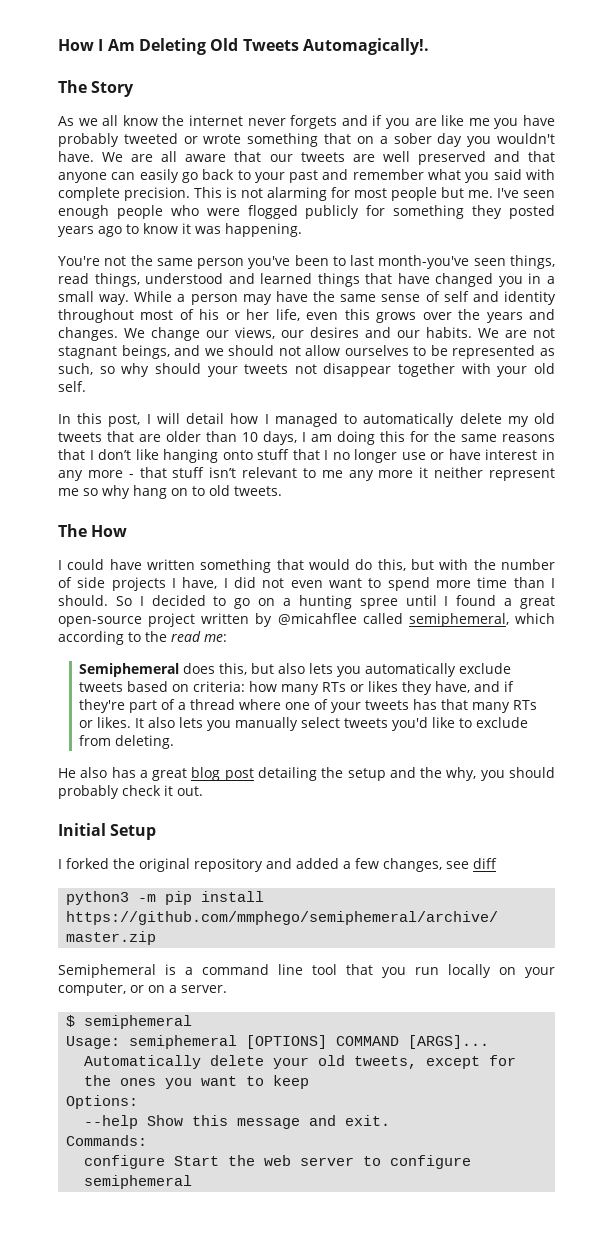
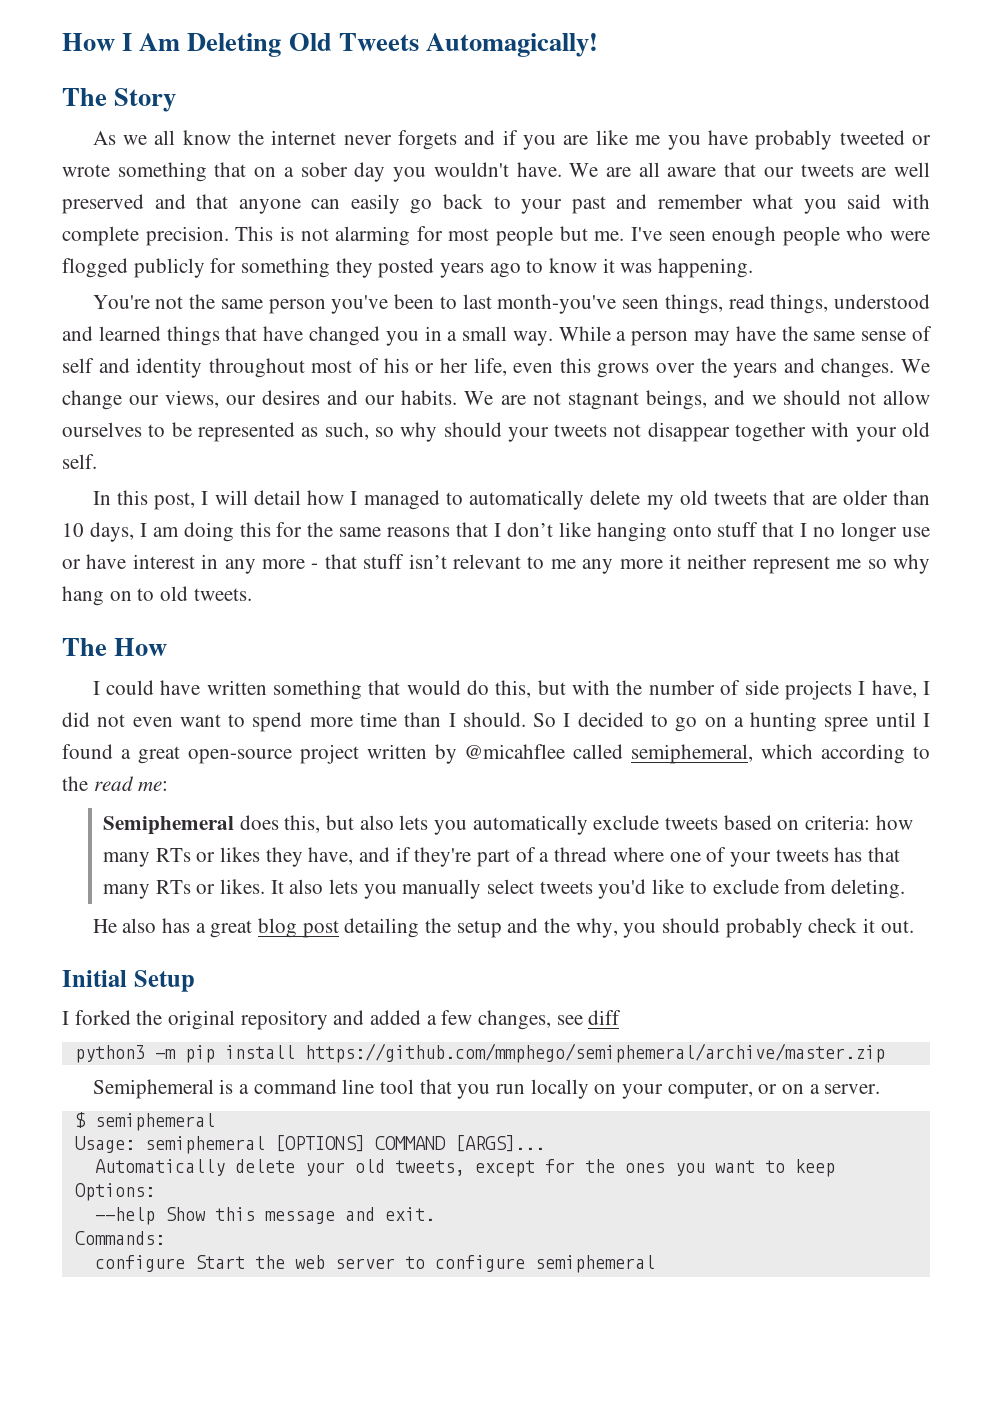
- How I Am Deleting Old Tweets Automagically!.
+ How I Am Deleting Old Tweets Automagically!

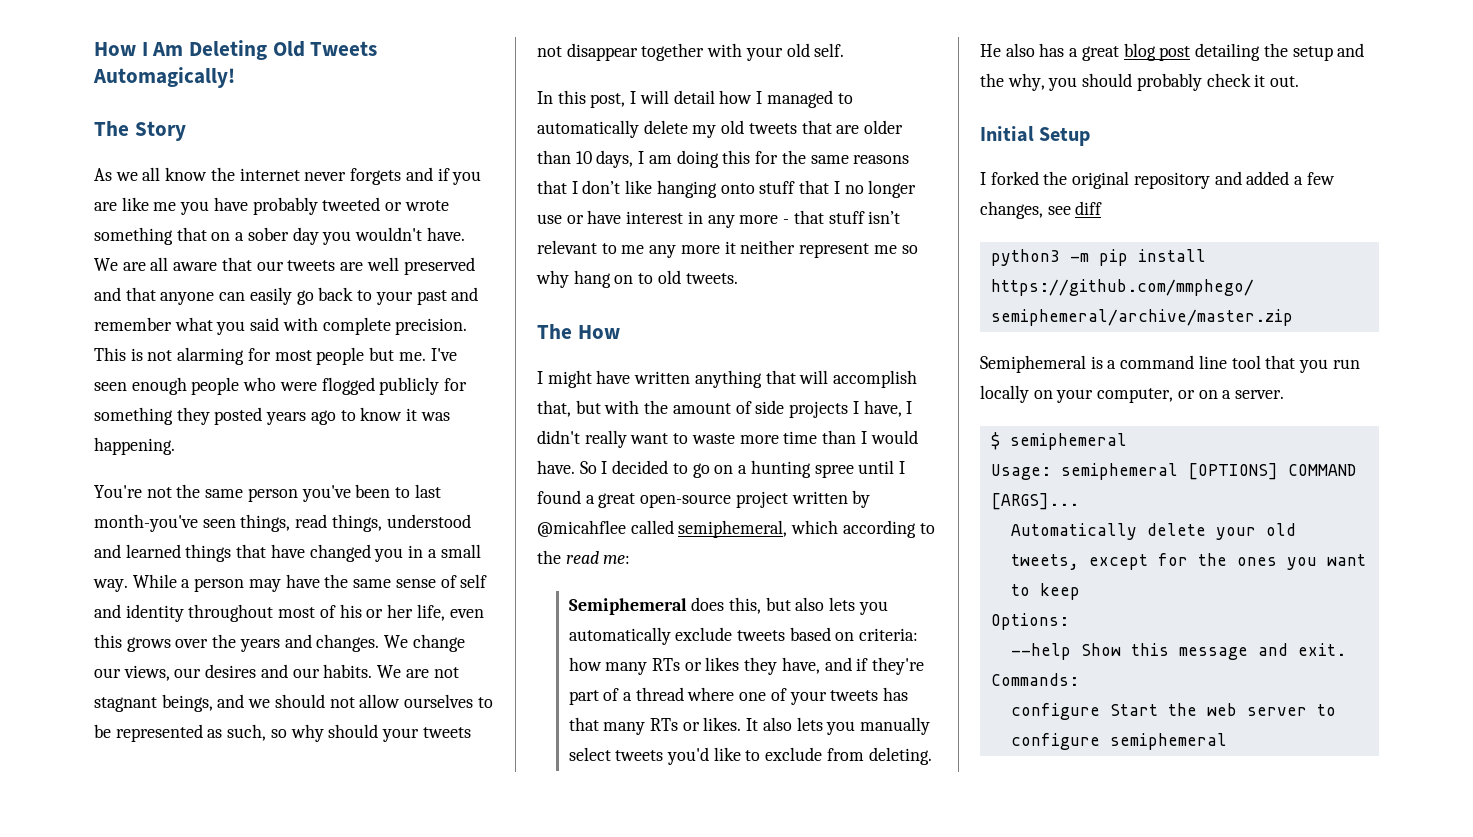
- I could have written something that would do this, but with the number of side projects I have, I did not even want to spend more time than I should.
+ I might have written anything that will accomplish that, but with the amount of side projects I have, I didn't really want to waste more time than I would have.

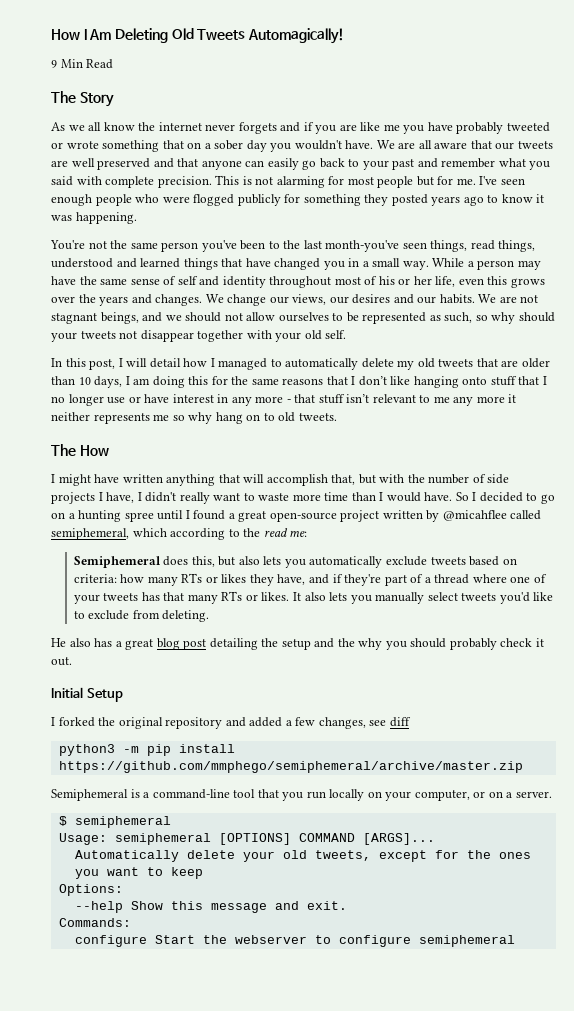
+ 9 Min Read
- This is not alarming for most people but me.
+ This is not alarming for most people but for me.
- You're not the same person you've been to last month-you've seen things, read things, understood and learned things that have changed you in a small way.
+ You're not the same person you've been to the last month-you've seen things, read things, understood and learned things that have changed you in a small way.
- In this post, I will detail how I managed to automatically delete my old tweets that are older than 10 days, I am doing this for the same reasons that I don’t like hanging onto stuff that I no longer use or have interest in any more - that stuff isn’t relevant to me any more it neither represent me so why hang on to old tweets.
+ In this post, I will detail how I managed to automatically delete my old tweets that are older than 10 days, I am doing this for the same reasons that I don’t like hanging onto stuff that I no longer use or have interest in any more - that stuff isn’t relevant to me any more it neither represents me so why hang on to old tweets.
- I might have written anything that will accomplish that, but with the amount of side projects I have, I didn't really want to waste more time than I would have.
+ I might have written anything that will accomplish that, but with the number of side projects I have, I didn't really want to waste more time than I would have.
- He also has a great blog post detailing the setup and the why, you should probably check it out.
+ He also has a great blog post detailing the setup and the why you should probably check it out.
- Semiphemeral is a command line tool that you run locally on your computer, or on a server.
+ Semiphemeral is a command-line tool that you run locally on your computer, or on a server.
- configure Start the web server to configure semiphemeral
+ configure Start the webserver to configure semiphemeral

